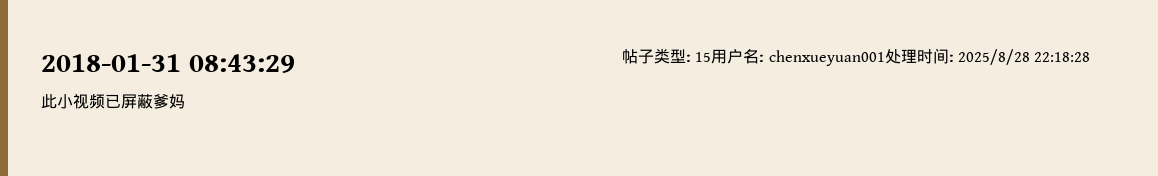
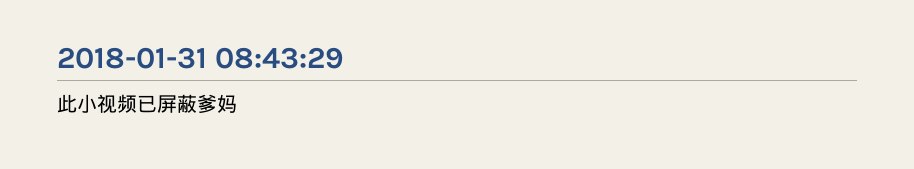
- 帖子类型: 15用户名: chenxueyuan001处理时间: 2025/8/28 22:18:28

